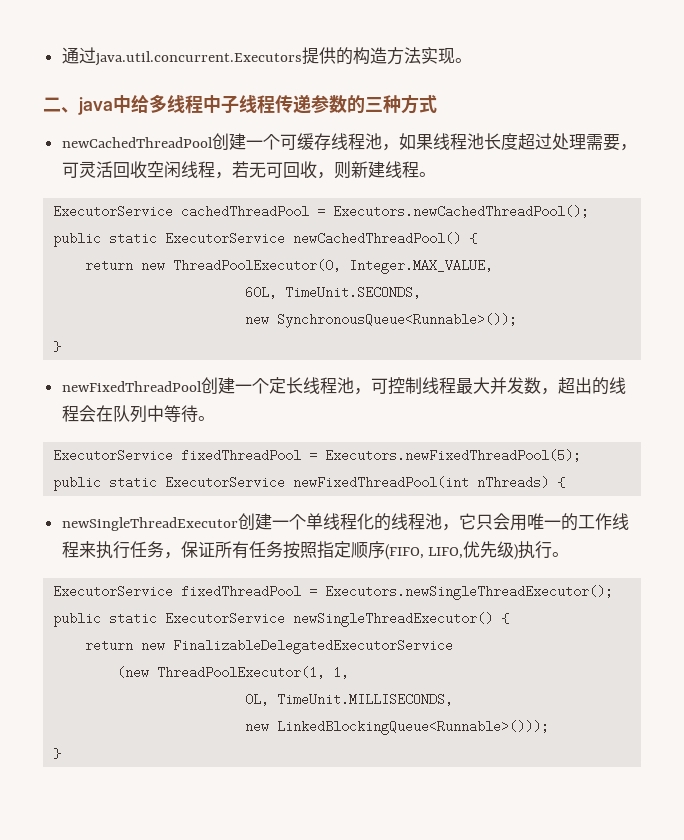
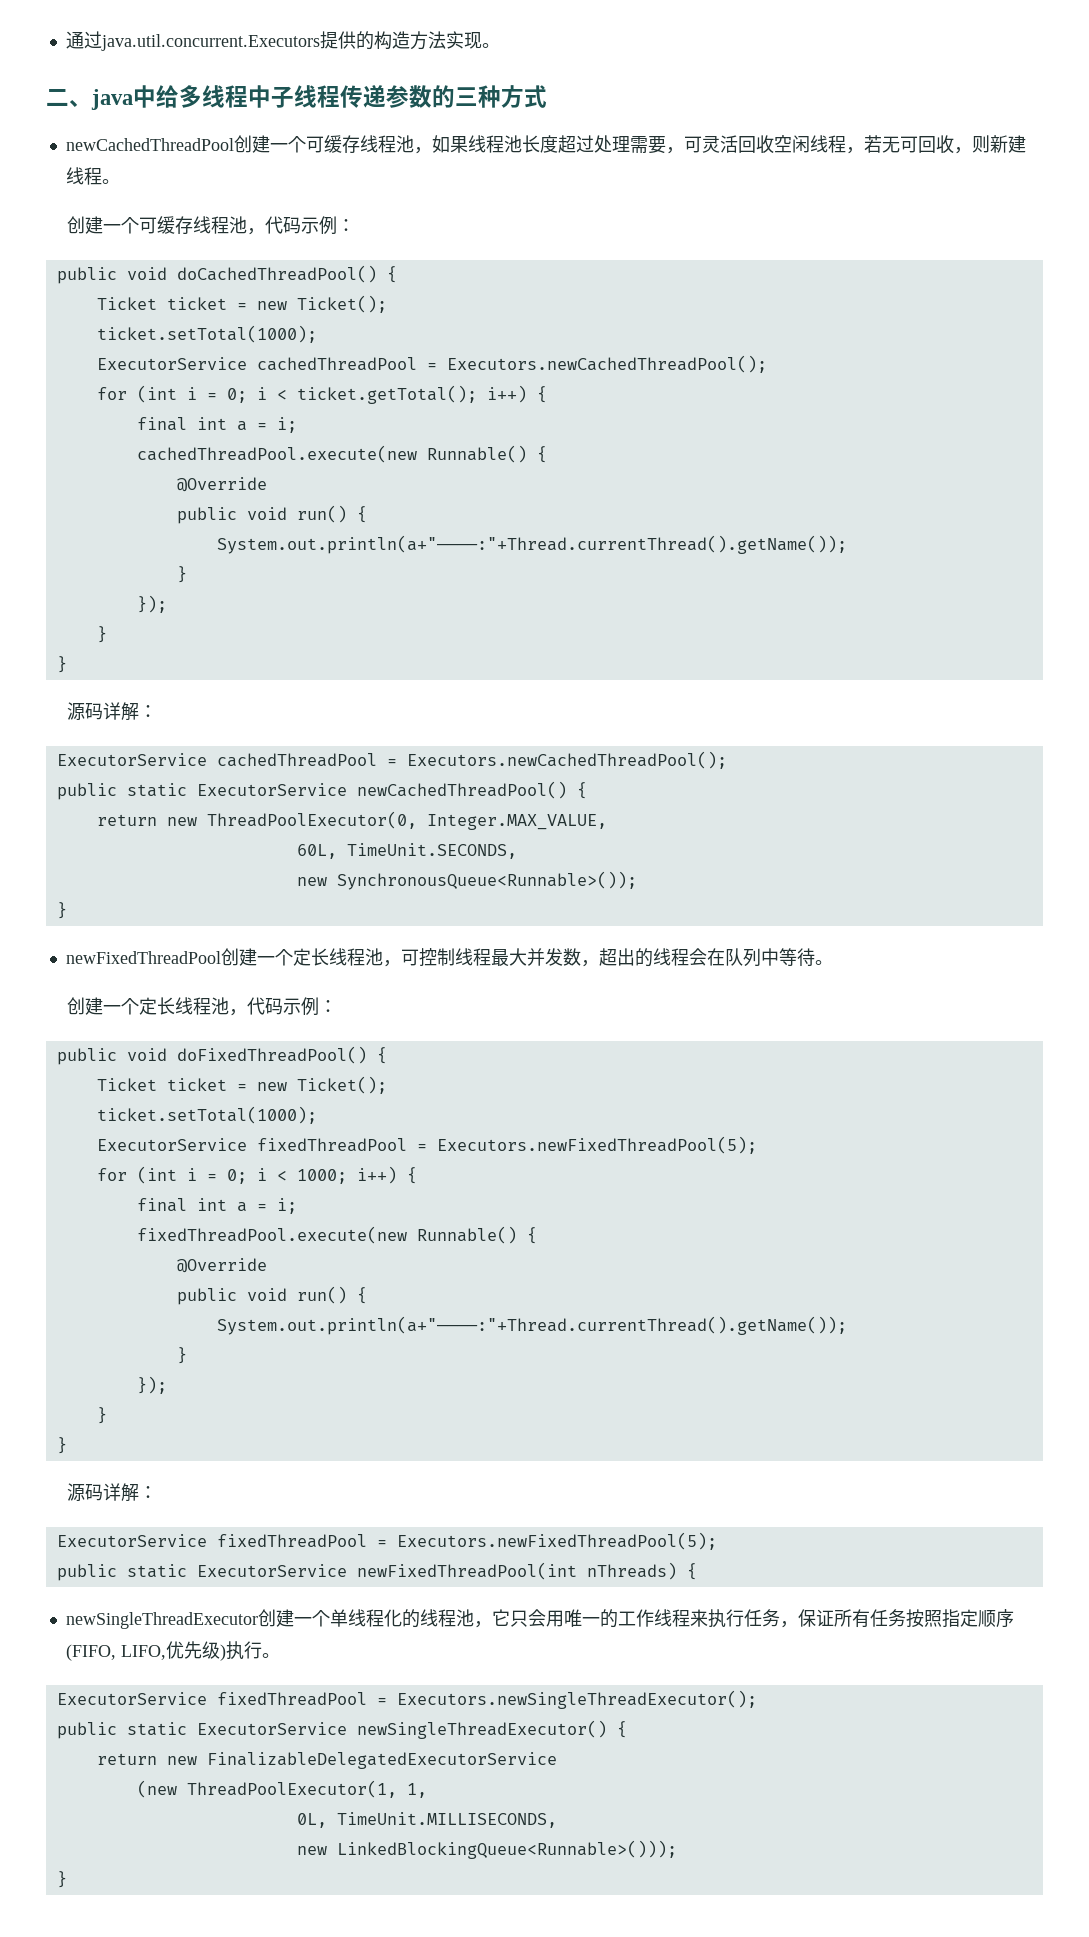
+ 创建一个可缓存线程池，代码示例：
+ public void doCachedThreadPool() {
+ Ticket ticket = new Ticket();
+ ticket.setTotal(1000);
+ ExecutorService cachedThreadPool = Executors.newCachedThreadPool();
+ for (int i = 0; i < ticket.getTotal(); i++) {
+ final int a = i;
+ cachedThreadPool.execute(new Runnable() {
+ @Override
+ public void run() {
+ System.out.println(a+"————:"+Thread.currentThread().getName());
+ }
+ });
+ }
+ }
+ 源码详解：
+ 创建一个定长线程池，代码示例：
+ public void doFixedThreadPool() {
+ Ticket ticket = new Ticket();
+ ticket.setTotal(1000);
+ ExecutorService fixedThreadPool = Executors.newFixedThreadPool(5);
+ for (int i = 0; i < 1000; i++) {
+ final int a = i;
+ fixedThreadPool.execute(new Runnable() {
+ @Override
+ public void run() {
+ System.out.println(a+"————:"+Thread.currentThread().getName());
+ }
+ });
+ }
+ }
+ 源码详解：

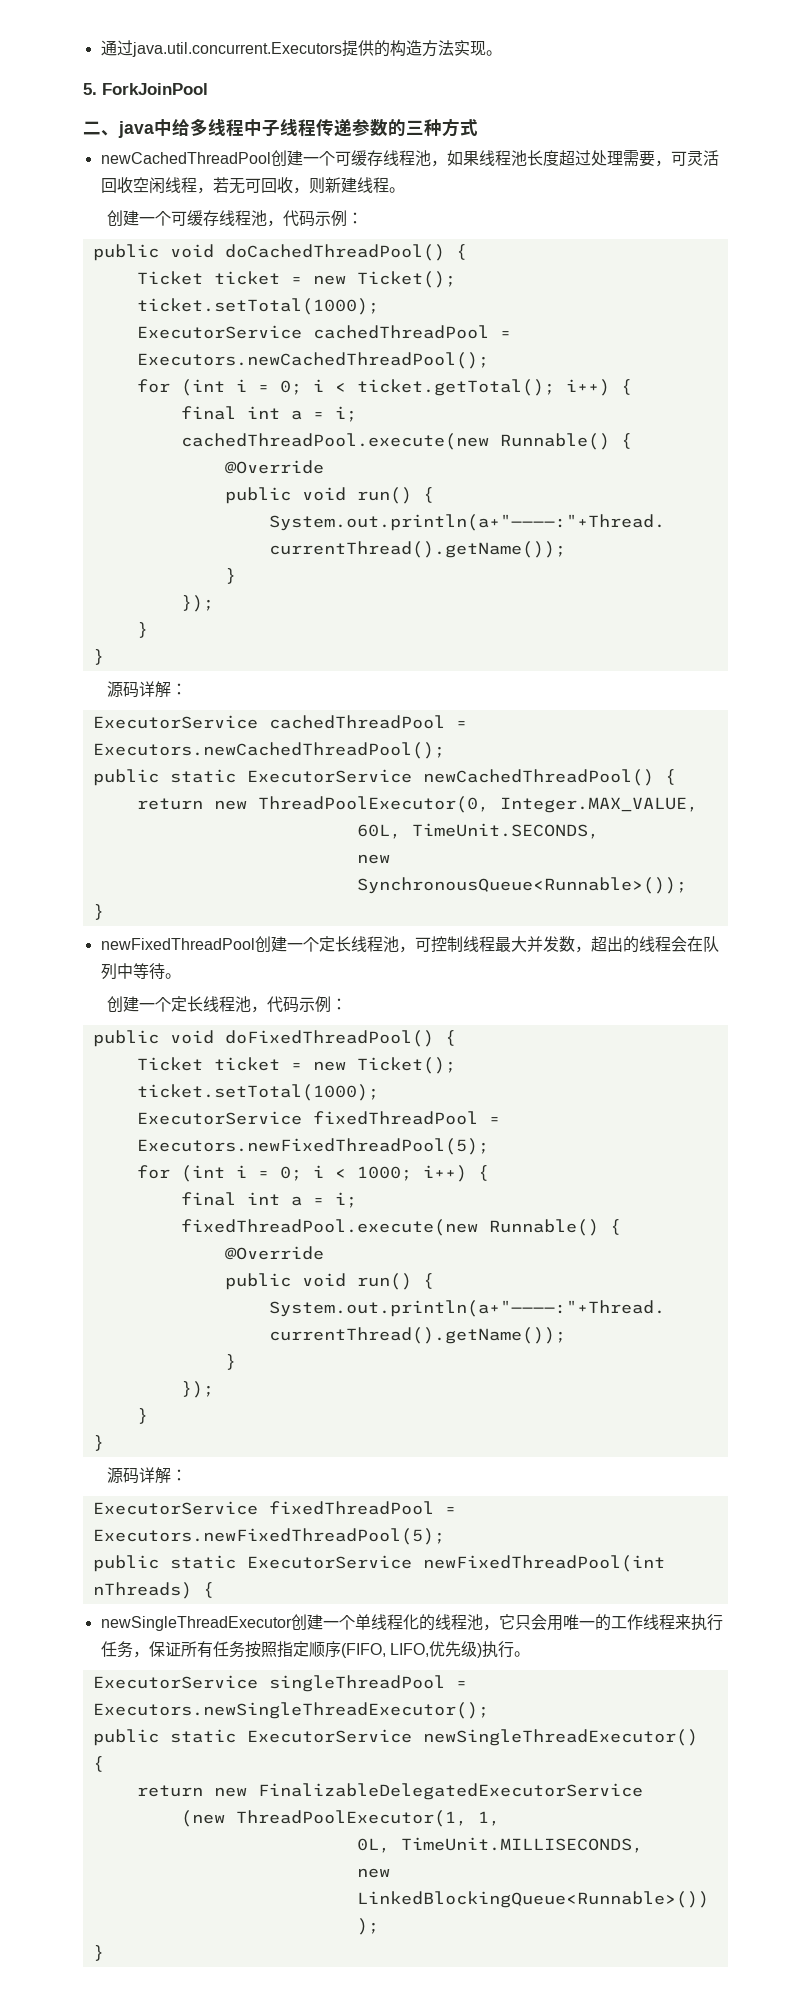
+ 5. ForkJoinPool
- ExecutorService fixedThreadPool = Executors.newSingleThreadExecutor();
+ ExecutorService singleThreadPool = Executors.newSingleThreadExecutor();

